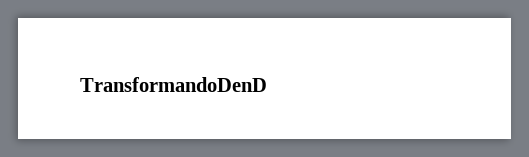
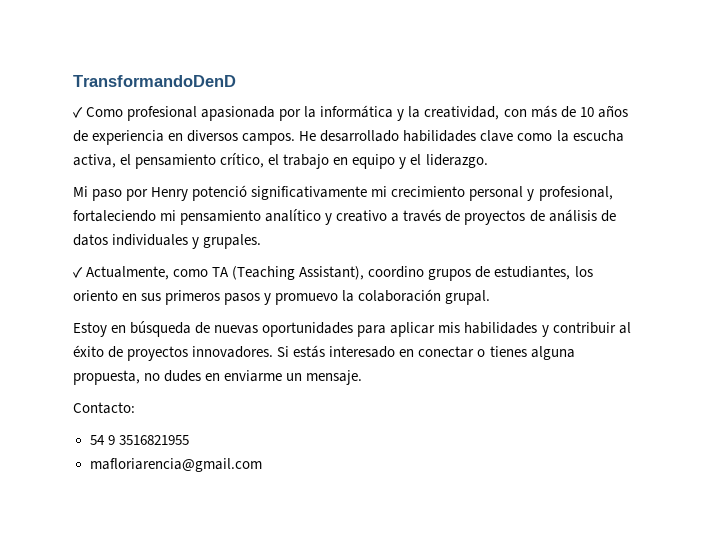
+ ✓ Como profesional apasionada por la informática y la creatividad, con más de 10 años de experiencia en diversos campos. He desarrollado habilidades clave como la escucha activa, el pensamiento crítico, el trabajo en equipo y el liderazgo.
+ Mi paso por Henry potenció significativamente mi crecimiento personal y profesional, fortaleciendo mi pensamiento analítico y creativo a través de proyectos de análisis de datos individuales y grupales.
+ ✓ Actualmente, como TA (Teaching Assistant), coordino grupos de estudiantes, los oriento en sus primeros pasos y promuevo la colaboración grupal.
+ Estoy en búsqueda de nuevas oportunidades para aplicar mis habilidades y contribuir al éxito de proyectos innovadores. Si estás interesado en conectar o tienes alguna propuesta, no dudes en enviarme un mensaje.
+ Contacto:
+ 54 9 3516821955
+ mafloriarencia@gmail.com

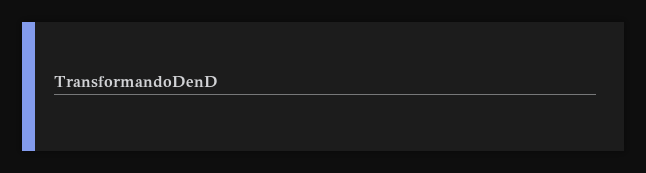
- ✓ Como profesional apasionada por la informática y la creatividad, con más de 10 años de experiencia en diversos campos. He desarrollado habilidades clave como la escucha activa, el pensamiento crítico, el trabajo en equipo y el liderazgo.
- Mi paso por Henry potenció significativamente mi crecimiento personal y profesional, fortaleciendo mi pensamiento analítico y creativo a través de proyectos de análisis de datos individuales y grupales.
- ✓ Actualmente, como TA (Teaching Assistant), coordino grupos de estudiantes, los oriento en sus primeros pasos y promuevo la colaboración grupal.
- Estoy en búsqueda de nuevas oportunidades para aplicar mis habilidades y contribuir al éxito de proyectos innovadores. Si estás interesado en conectar o tienes alguna propuesta, no dudes en enviarme un mensaje.
- Contacto:
- 54 9 3516821955
- mafloriarencia@gmail.com

